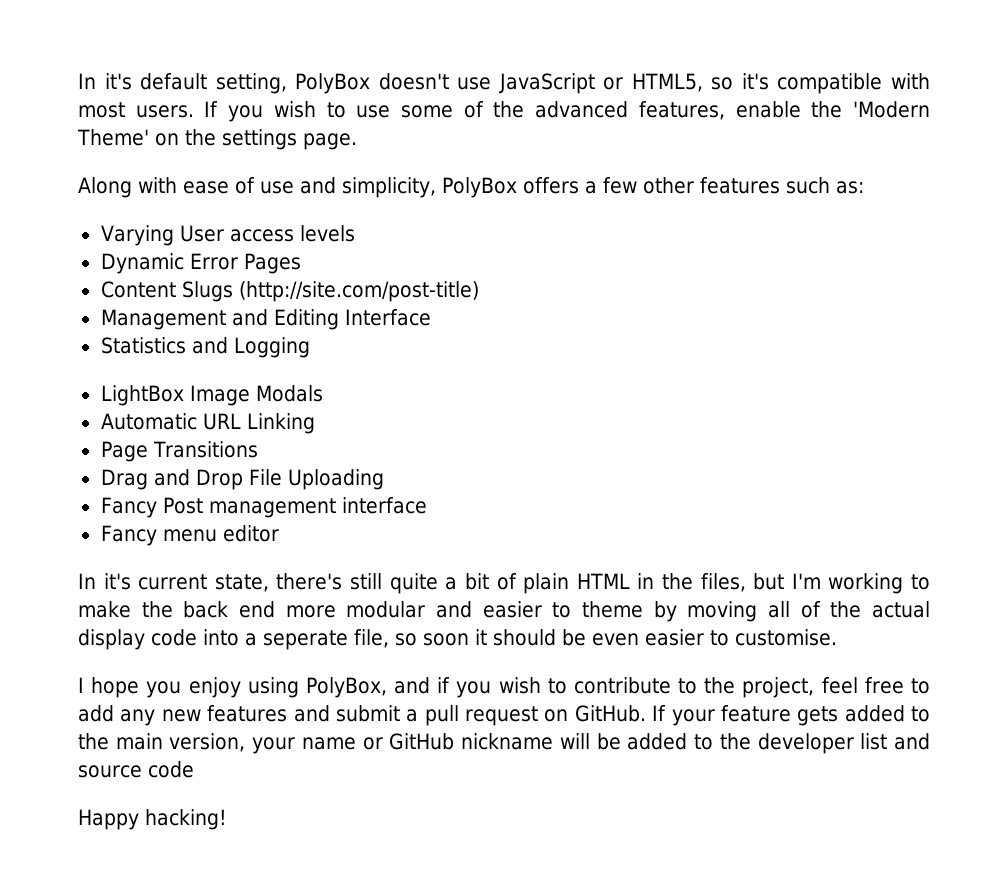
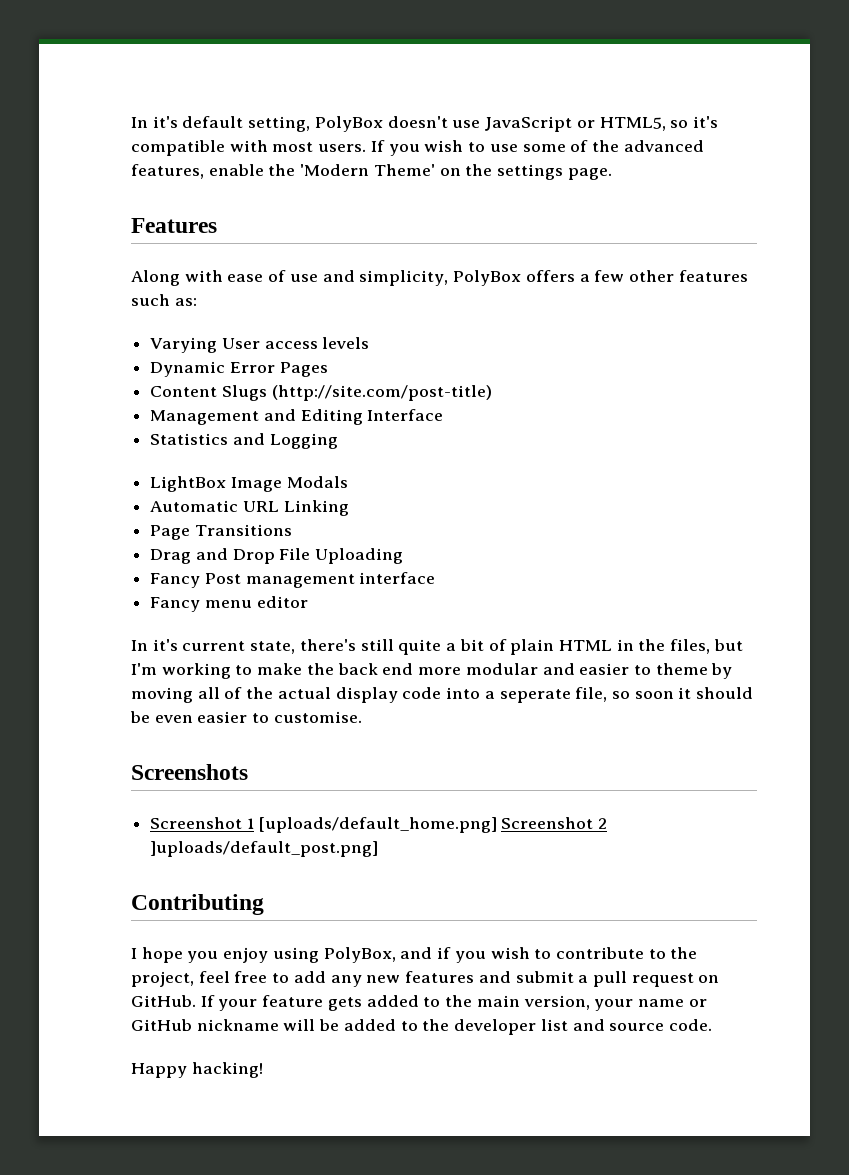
+ Features
+ Screenshots
+ Screenshot 1 [uploads/default_home.png] Screenshot 2 ]uploads/default_post.png]
+ Contributing
- If your feature gets added to the main version, your name or GitHub nickname will be added to the developer list and source code
+ If your feature gets added to the main version, your name or GitHub nickname will be added to the developer list and source code.

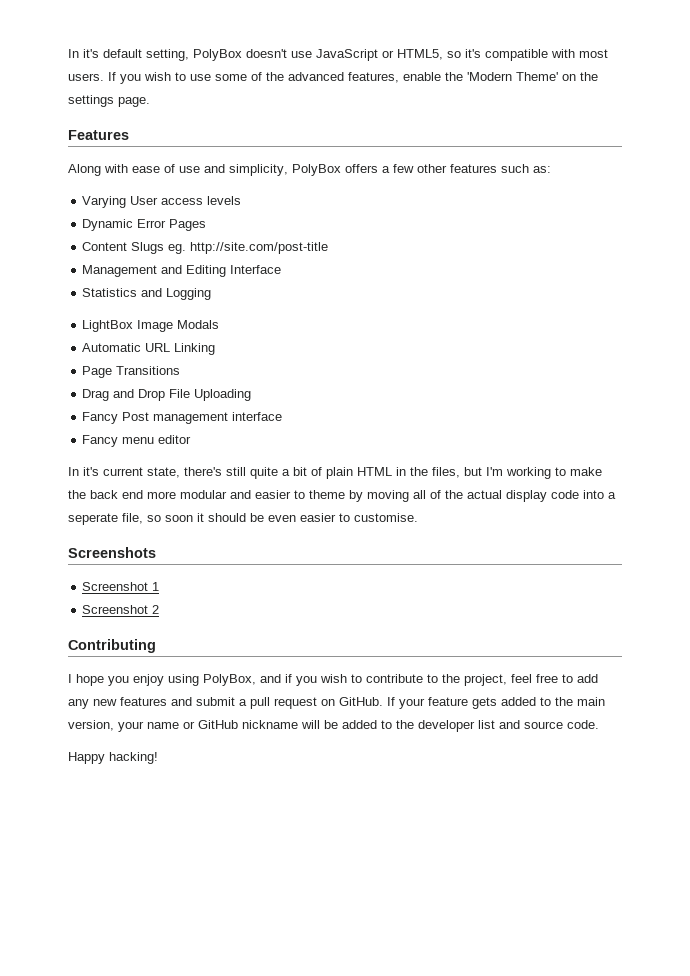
- Content Slugs (http://site.com/post-title)
+ Content Slugs eg. http://site.com/post-title
- Screenshot 1 [uploads/default_home.png] Screenshot 2 ]uploads/default_post.png]
+ Screenshot 1
+ Screenshot 2

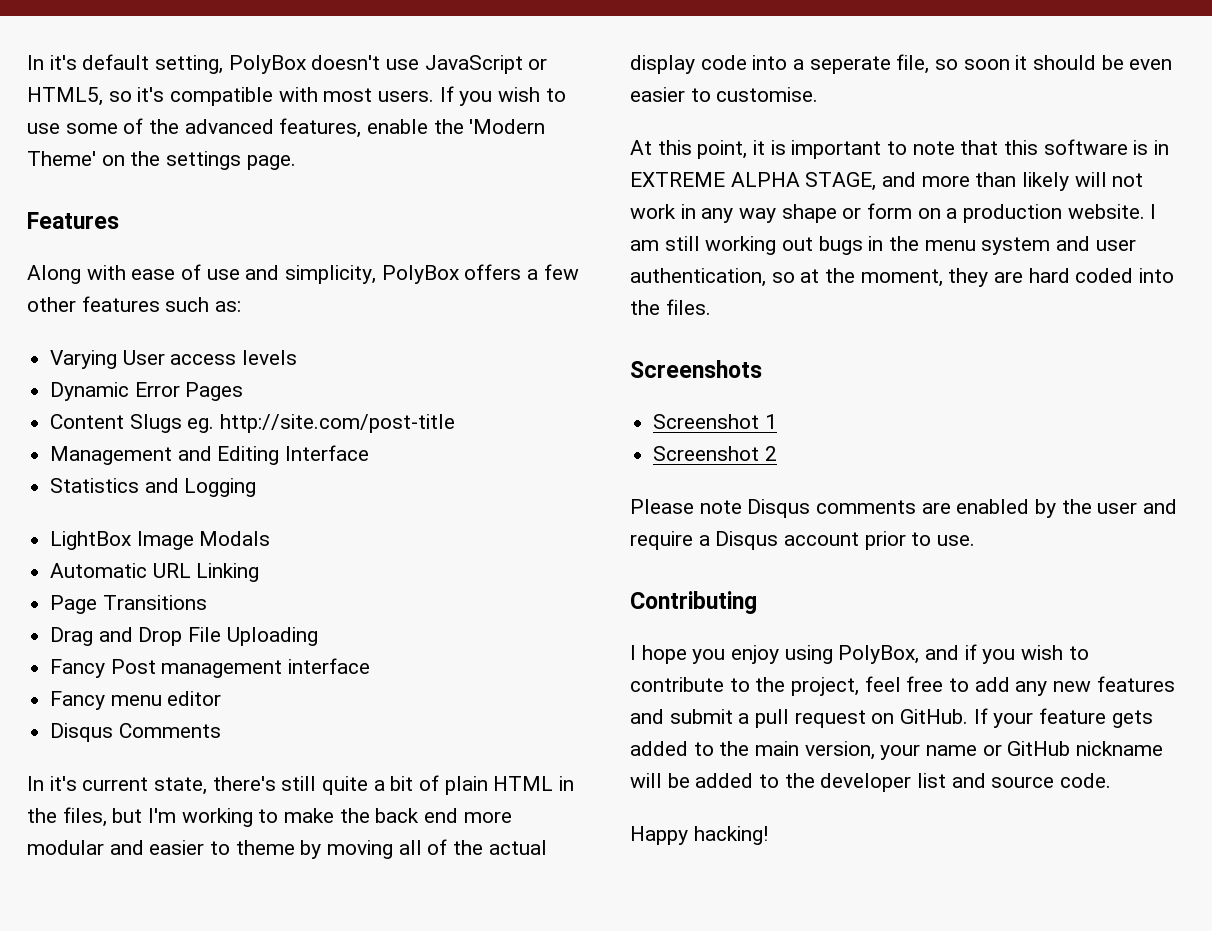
+ Disqus Comments
+ At this point, it is important to note that this software is in EXTREME ALPHA STAGE, and more than likely will not work in any way shape or form on a production website. I am still working out bugs in the menu system and user authentication, so at the moment, they are hard coded into the files.
+ Please note Disqus comments are enabled by the user and require a Disqus account prior to use.

